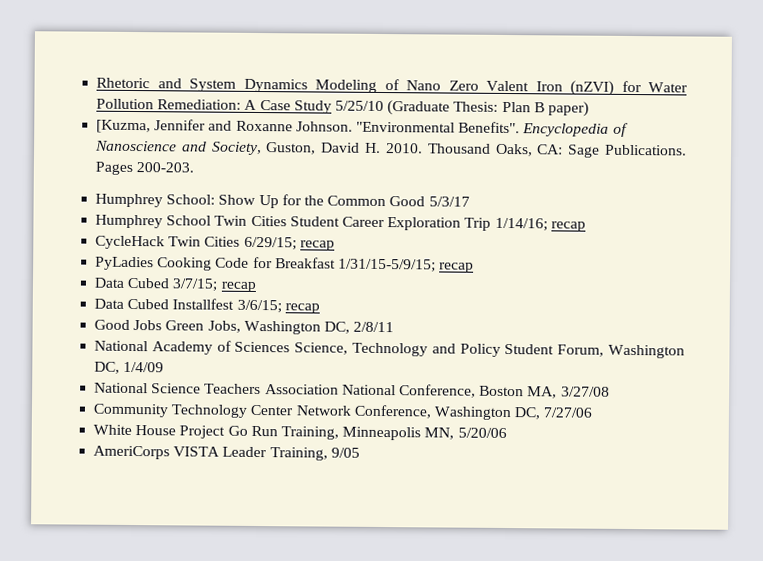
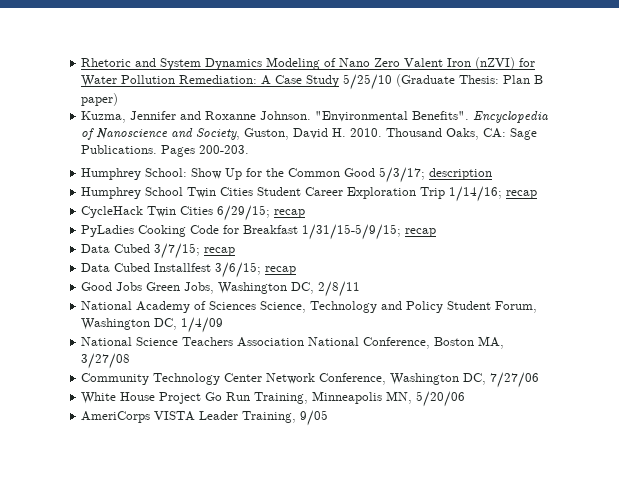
- [Kuzma, Jennifer and Roxanne Johnson.
+ Kuzma, Jennifer and Roxanne Johnson.
- Humphrey School: Show Up for the Common Good 5/3/17
+ Humphrey School: Show Up for the Common Good 5/3/17; description

